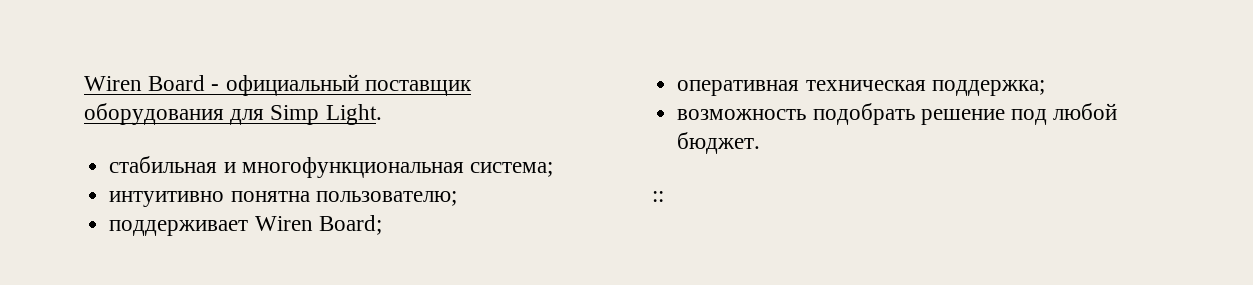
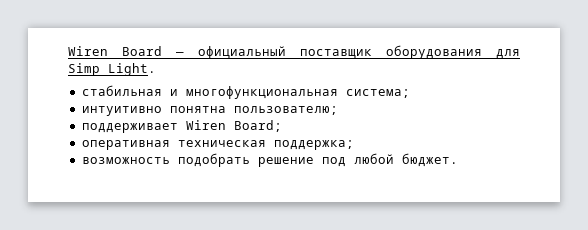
- Wiren Board - официальный поставщик оборудования для Simp Light.
+ Wiren Board — официальный поставщик оборудования для Simp Light.
- ::

